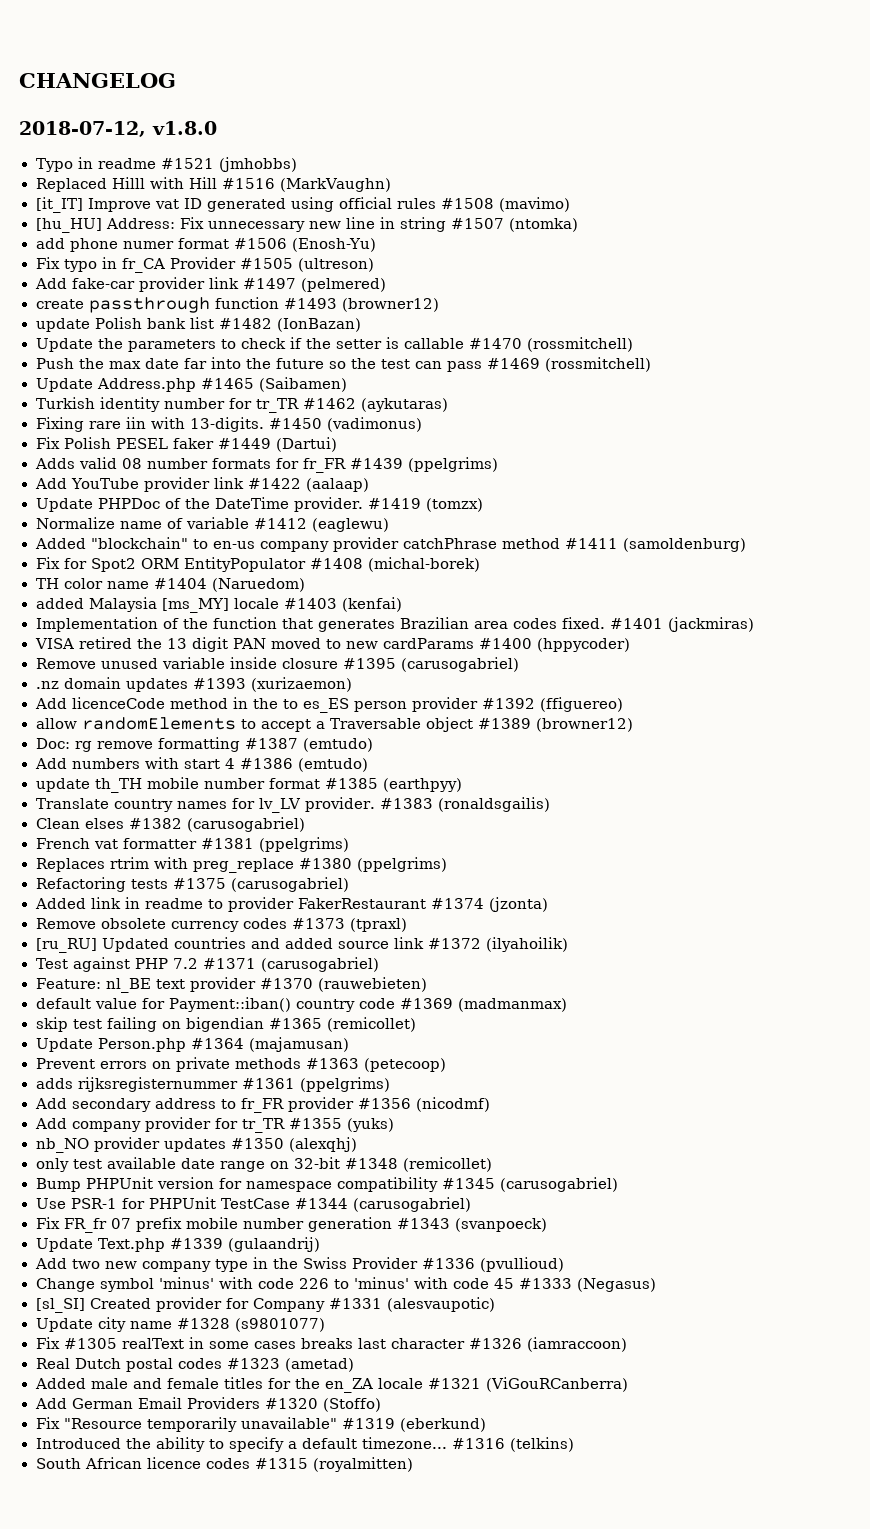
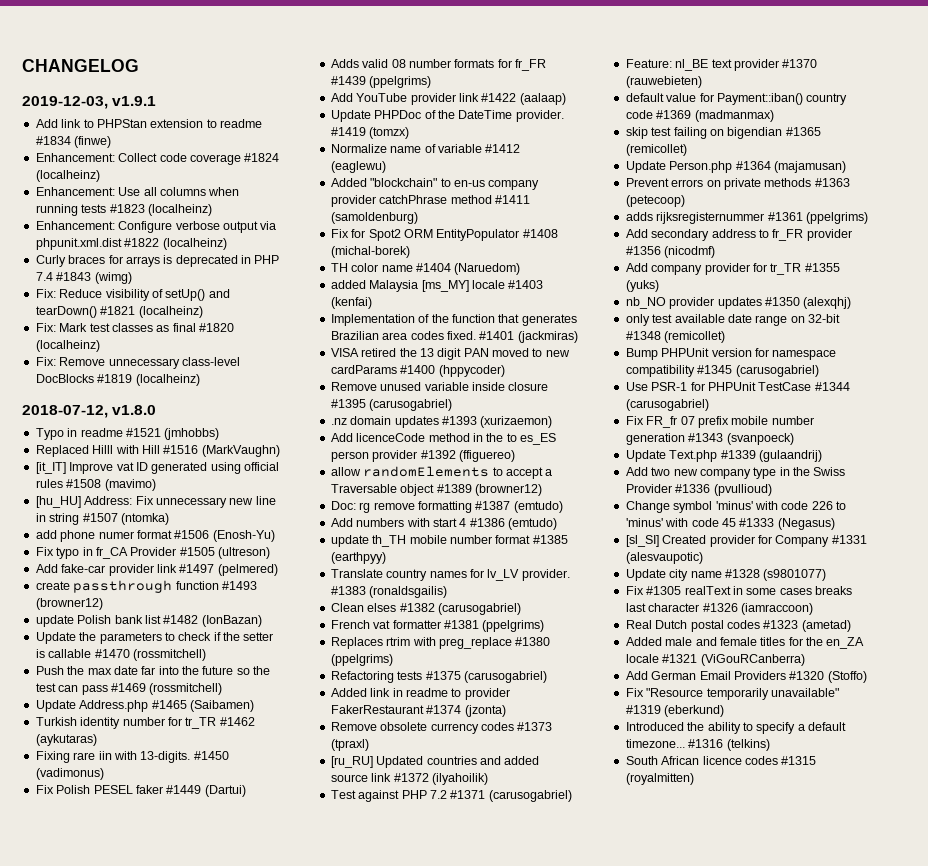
+ 2019-12-03, v1.9.1
+ Add link to PHPStan extension to readme #1834 (finwe)
+ Enhancement: Collect code coverage #1824 (localheinz)
+ Enhancement: Use all columns when running tests #1823 (localheinz)
+ Enhancement: Configure verbose output via phpunit.xml.dist #1822 (localheinz)
+ Curly braces for arrays is deprecated in PHP 7.4 #1843 (wimg)
+ Fix: Reduce visibility of setUp() and tearDown() #1821 (localheinz)
+ Fix: Mark test classes as final #1820 (localheinz)
+ Fix: Remove unnecessary class-level DocBlocks #1819 (localheinz)

